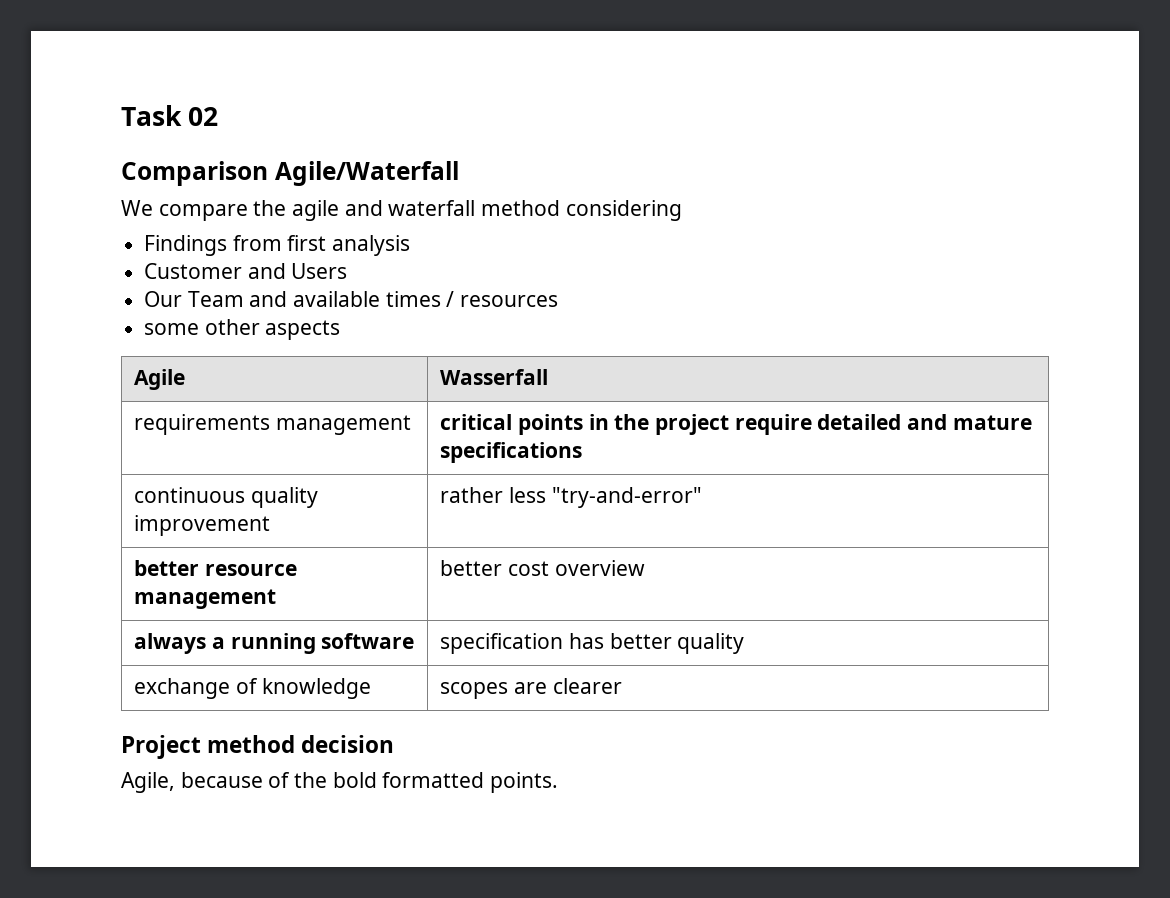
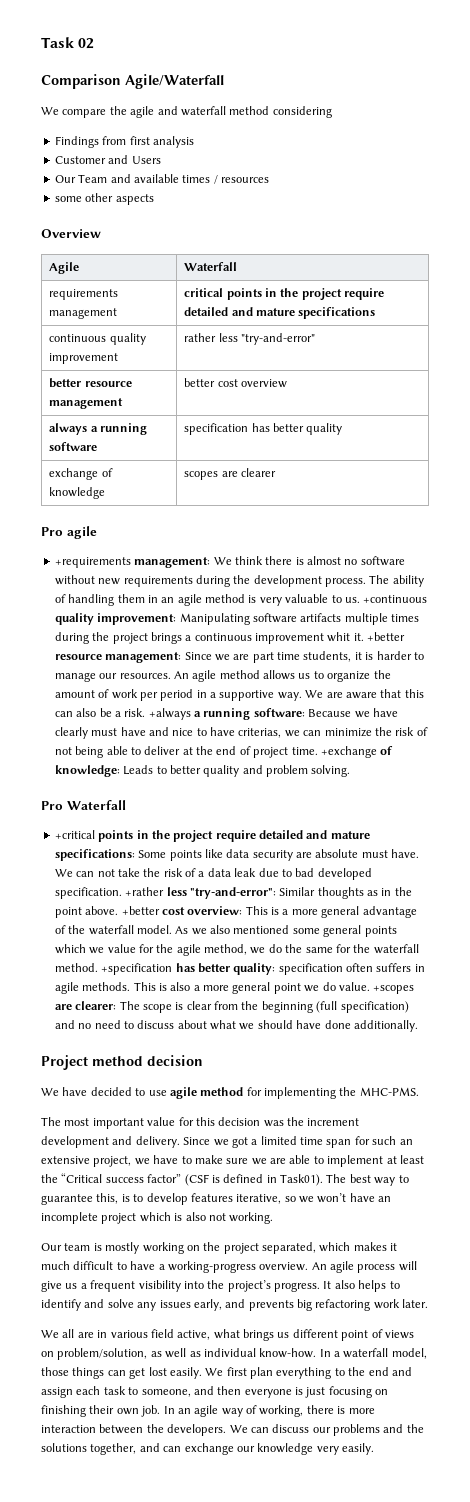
+ Overview
- Agile | Wasserfall
+ Agile | Waterfall
+ Pro agile
+ +requirements management: We think there is almost no software without new requirements during the development process. The ability of handling them in an agile method is very valuable to us. +continuous quality improvement: Manipulating software artifacts multiple times during the project brings a continuous improvement whit it. +better resource management: Since we are part time students, it is harder to manage our resources. An agile method allows us to organize the amount of work per period in a supportive way. We are aware that this can also be a risk. +always a running software: Because we have clearly must have and nice to have criterias, we can minimize the risk of not being able to deliver at the end of project time. +exchange of knowledge: Leads to better quality and problem solving.
+ Pro Waterfall
+ +critical points in the project require detailed and mature specifications: Some points like data security are absolute must have. We can not take the risk of a data leak due to bad developed specification. +rather less "try-and-error": Similar thoughts as in the point above. +better cost overview: This is a more general advantage of the waterfall model. As we also mentioned some general points which we value for the agile method, we do the same for the waterfall method. +specification has better quality: specification often suffers in agile methods. This is also a more general point we do value. +scopes are clearer: The scope is clear from the beginning (full specification) and no need to discuss about what we should have done additionally.
  Project method decision
- Agile, because of the bold formatted points.
+ We have decided to use agile method for implementing the MHC-PMS.
+ The most important value for this decision was the increment development and delivery. Since we got a limited time span for such an extensive project, we have to make sure we are able to implement at least the “Critical success factor” (CSF is defined in Task01). The best way to guarantee this, is to develop features iterative, so we won’t have an incomplete project which is also not working.
+ Our team is mostly working on the project separated, which makes it much difficult to have a working-progress overview. An agile process will give us a frequent visibility into the project’s progress. It also helps to identify and solve any issues early, and prevents big refactoring work later.
+ We all are in various field active, what brings us different point of views on problem/solution, as well as individual know-how. In a waterfall model, those things can get lost easily. We first plan everything to the end and assign each task to someone, and then everyone is just focusing on finishing their own job. In an agile way of working, there is more interaction between the developers. We can discuss our problems and the solutions together, and can exchange our knowledge very easily.

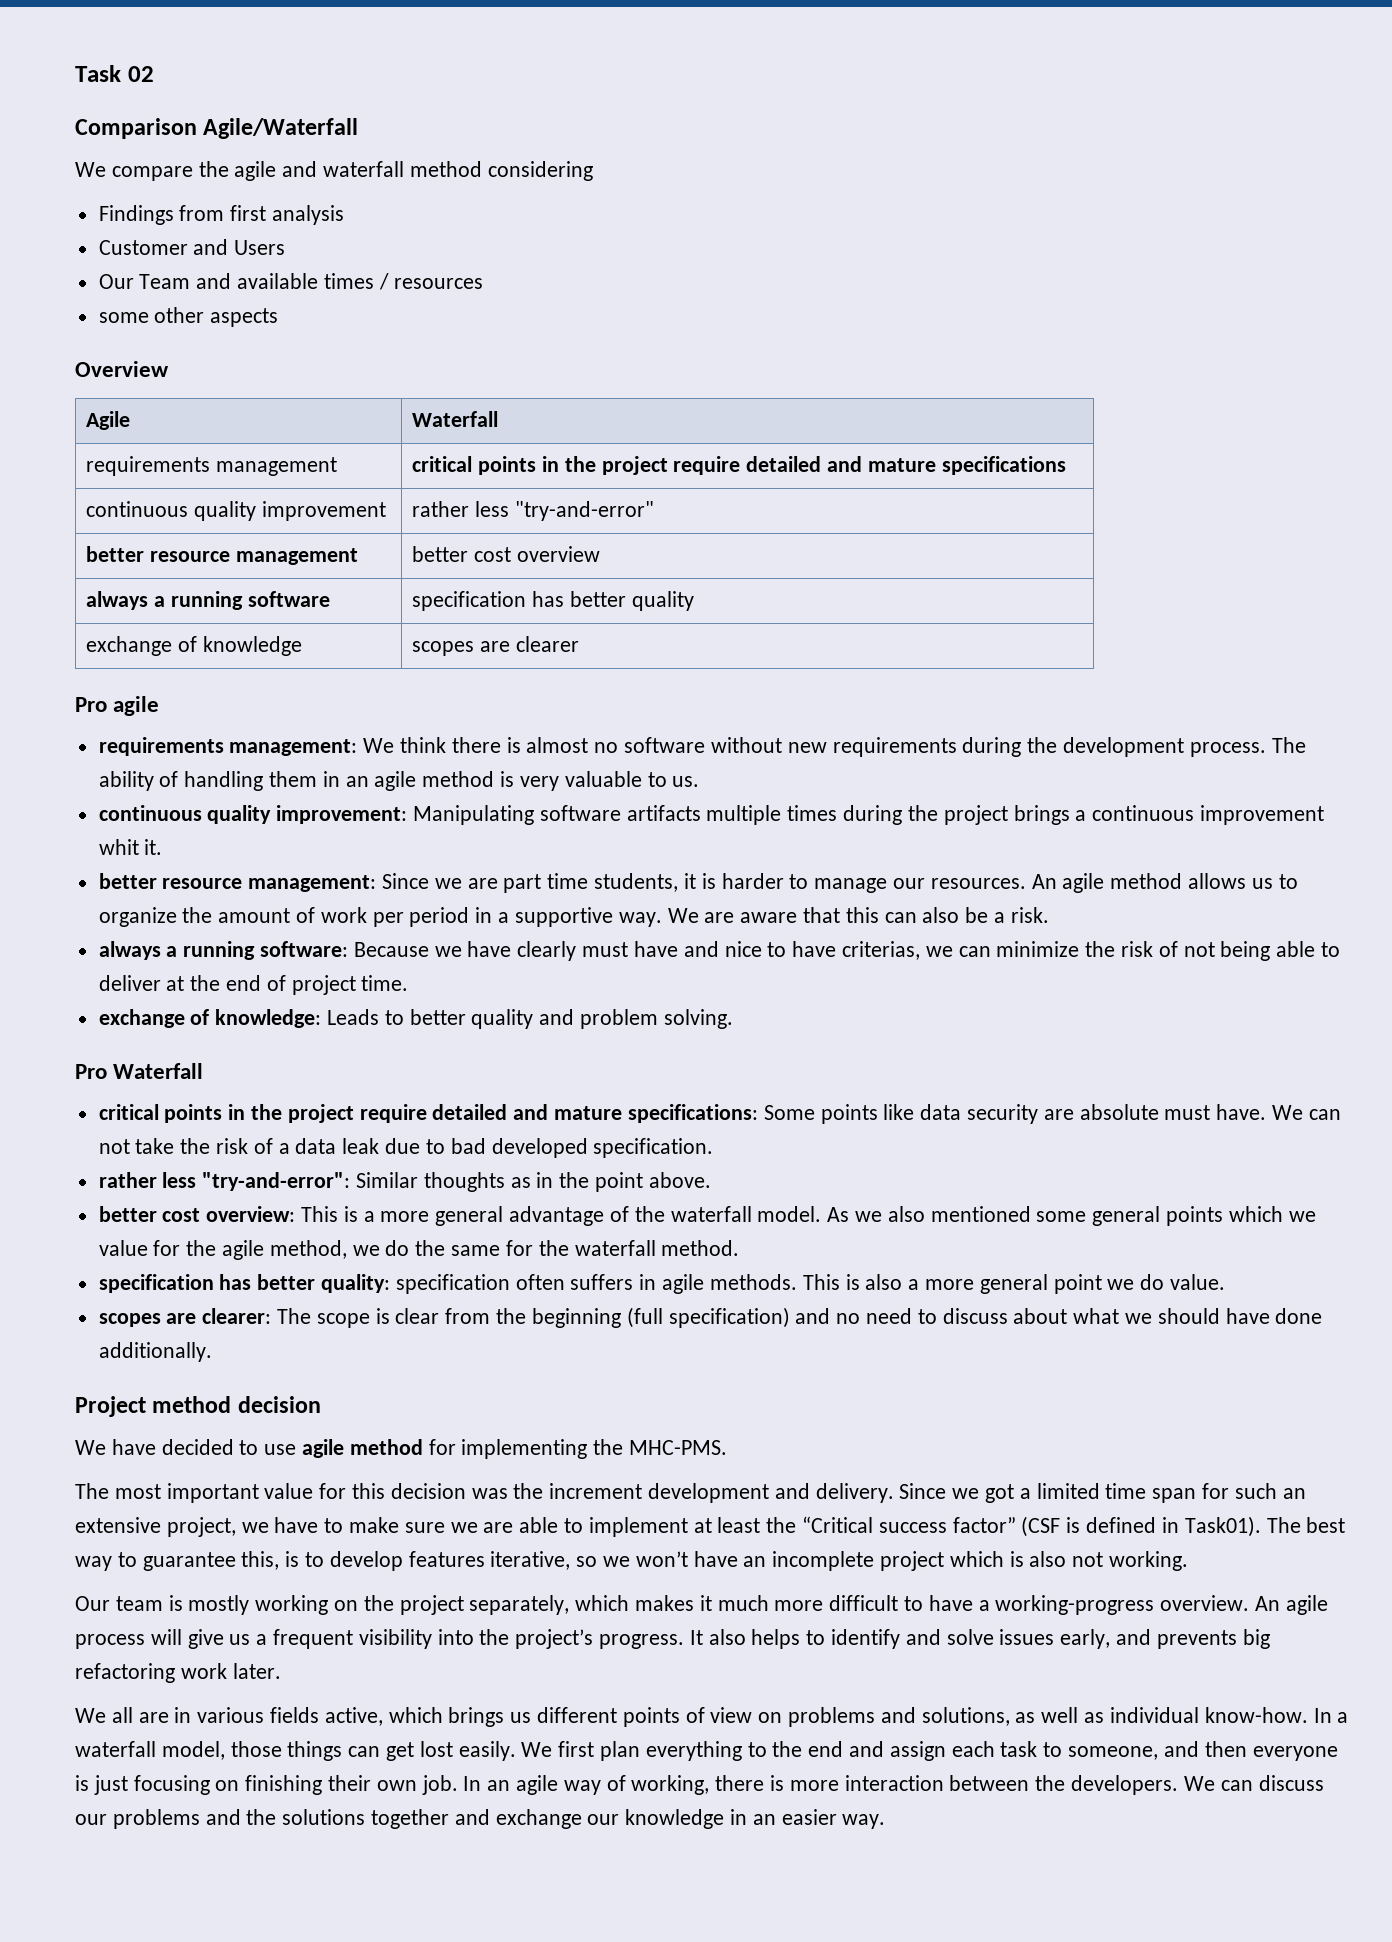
- +requirements management: We think there is almost no software without new requirements during the development process.
+ requirements management: We think there is almost no software without new requirements during the development process.
- The ability of handling them in an agile method is very valuable to us. +continuous quality improvement: Manipulating software artifacts multiple times during the project brings a continuous improvement whit it. +better resource management: Since we are part time students, it is harder to manage our resources.
+ The ability of handling them in an agile method is very valuable to us.
+ continuous quality improvement: Manipulating software artifacts multiple times during the project brings a continuous improvement whit it.
+ better resource management: Since we are part time students, it is harder to manage our resources.
- We are aware that this can also be a risk. +always a running software: Because we have clearly must have and nice to have criterias, we can minimize the risk of not being able to deliver at the end of project time. +exchange of knowledge: Leads to better quality and problem solving.
+ We are aware that this can also be a risk.
+ always a running software: Because we have clearly must have and nice to have criterias, we can minimize the risk of not being able to deliver at the end of project time.
+ exchange of knowledge: Leads to better quality and problem solving.
- +critical points in the project require detailed and mature specifications: Some points like data security are absolute must have.
+ critical points in the project require detailed and mature specifications: Some points like data security are absolute must have.
- We can not take the risk of a data leak due to bad developed specification. +rather less "try-and-error": Similar thoughts as in the point above. +better cost overview: This is a more general advantage of the waterfall model.
+ We can not take the risk of a data leak due to bad developed specification.
+ rather less "try-and-error": Similar thoughts as in the point above.
+ better cost overview: This is a more general advantage of the waterfall model.
- As we also mentioned some general points which we value for the agile method, we do the same for the waterfall method. +specification has better quality: specification often suffers in agile methods.
+ As we also mentioned some general points which we value for the agile method, we do the same for the waterfall method.
+ specification has better quality: specification often suffers in agile methods.
- This is also a more general point we do value. +scopes are clearer: The scope is clear from the beginning (full specification) and no need to discuss about what we should have done additionally.
+ This is also a more general point we do value.
+ scopes are clearer: The scope is clear from the beginning (full specification) and no need to discuss about what we should have done additionally.
- Our team is mostly working on the project separated, which makes it much difficult to have a working-progress overview.
+ Our team is mostly working on the project separately, which makes it much more difficult to have a working-progress overview.
- It also helps to identify and solve any issues early, and prevents big refactoring work later.
+ It also helps to identify and solve issues early, and prevents big refactoring work later.
- We all are in various field active, what brings us different point of views on problem/solution, as well as individual know-how.
+ We all are in various fields active, which brings us different points of view on problems and solutions, as well as individual know-how.
- We can discuss our problems and the solutions together, and can exchange our knowledge very easily.
+ We can discuss our problems and the solutions together and exchange our knowledge in an easier way.

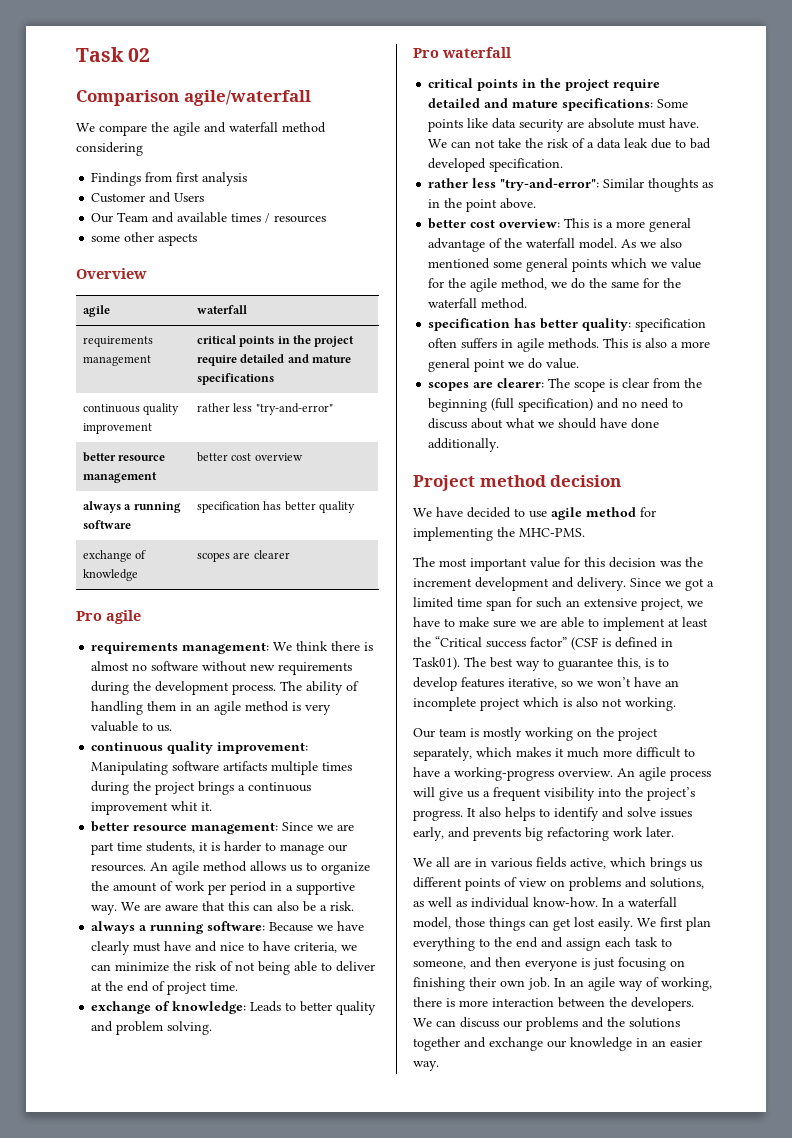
- Comparison Agile/Waterfall
+ Comparison agile/waterfall
- Agile | Waterfall
+ agile | waterfall
- always a running software: Because we have clearly must have and nice to have criterias, we can minimize the risk of not being able to deliver at the end of project time.
+ always a running software: Because we have clearly must have and nice to have criteria, we can minimize the risk of not being able to deliver at the end of project time.
- Pro Waterfall
+ Pro waterfall

